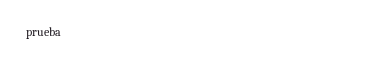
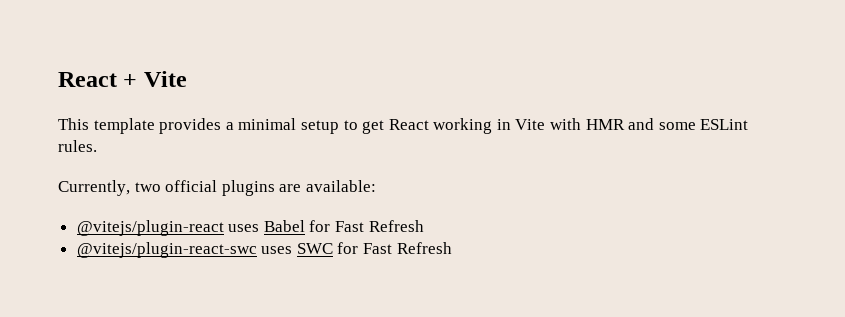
- prueba
+ React + Vite
+ This template provides a minimal setup to get React working in Vite with HMR and some ESLint rules.
+ Currently, two official plugins are available:
+ @vitejs/plugin-react uses Babel for Fast Refresh
+ @vitejs/plugin-react-swc uses SWC for Fast Refresh

